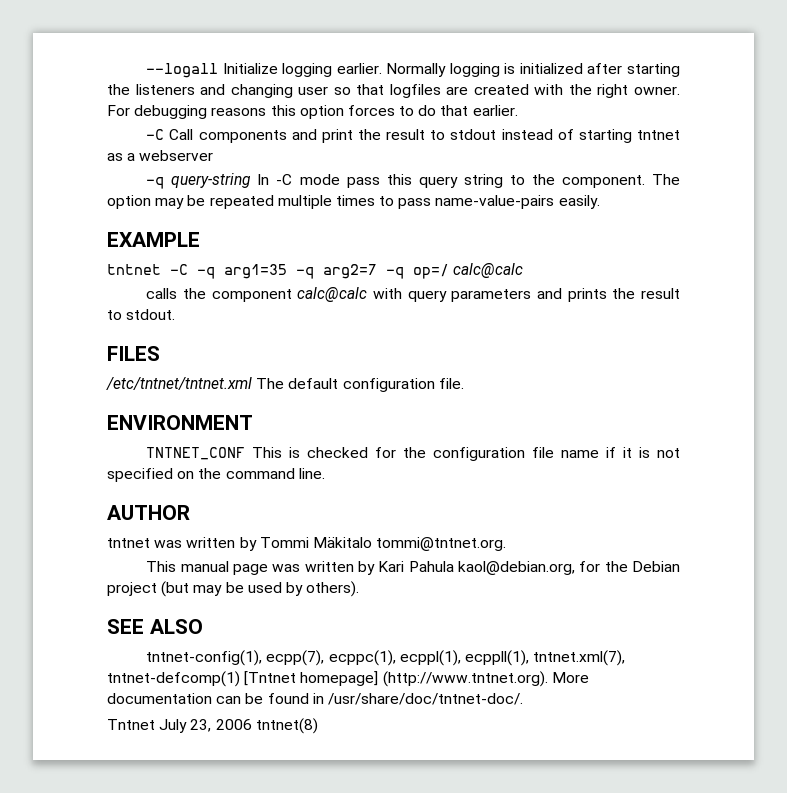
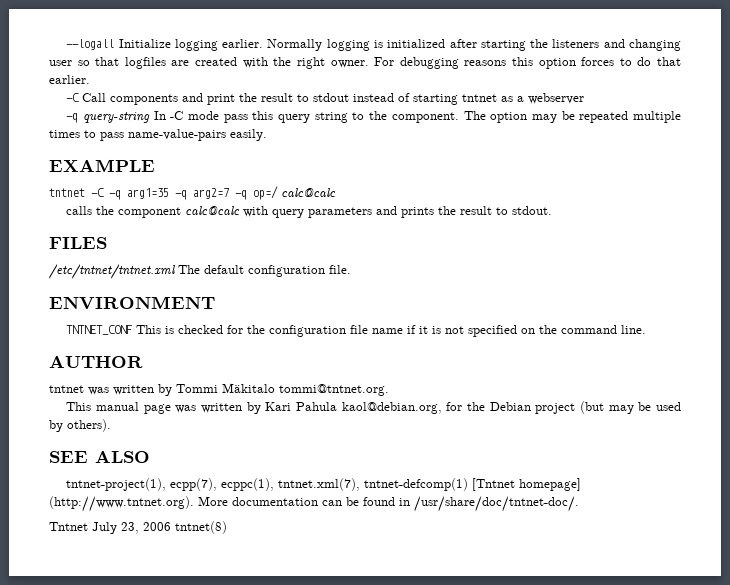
- tntnet-config(1), ecpp(7), ecppc(1), ecppl(1), ecppll(1), tntnet.xml(7), tntnet-defcomp(1) [Tntnet homepage] (http://www.tntnet.org). More documentation can be found in /usr/share/doc/tntnet-doc/.
+ tntnet-project(1), ecpp(7), ecppc(1), tntnet.xml(7), tntnet-defcomp(1) [Tntnet homepage] (http://www.tntnet.org). More documentation can be found in /usr/share/doc/tntnet-doc/.

